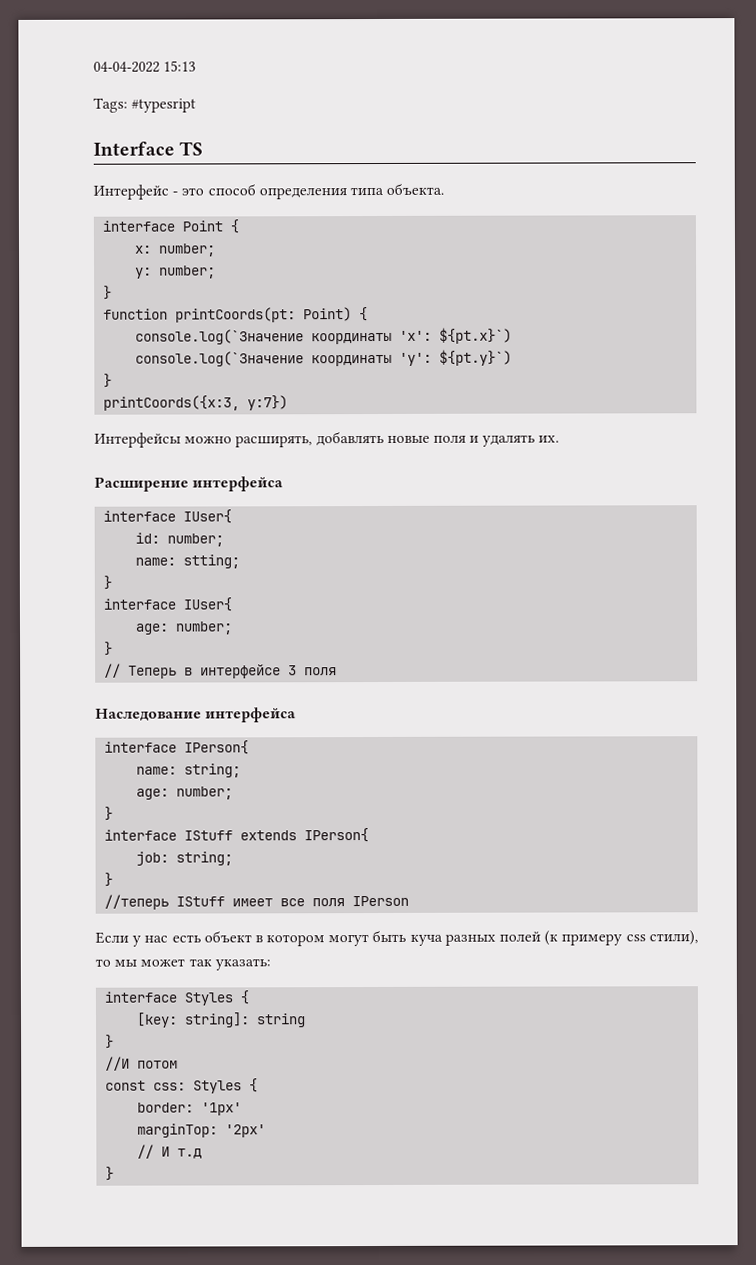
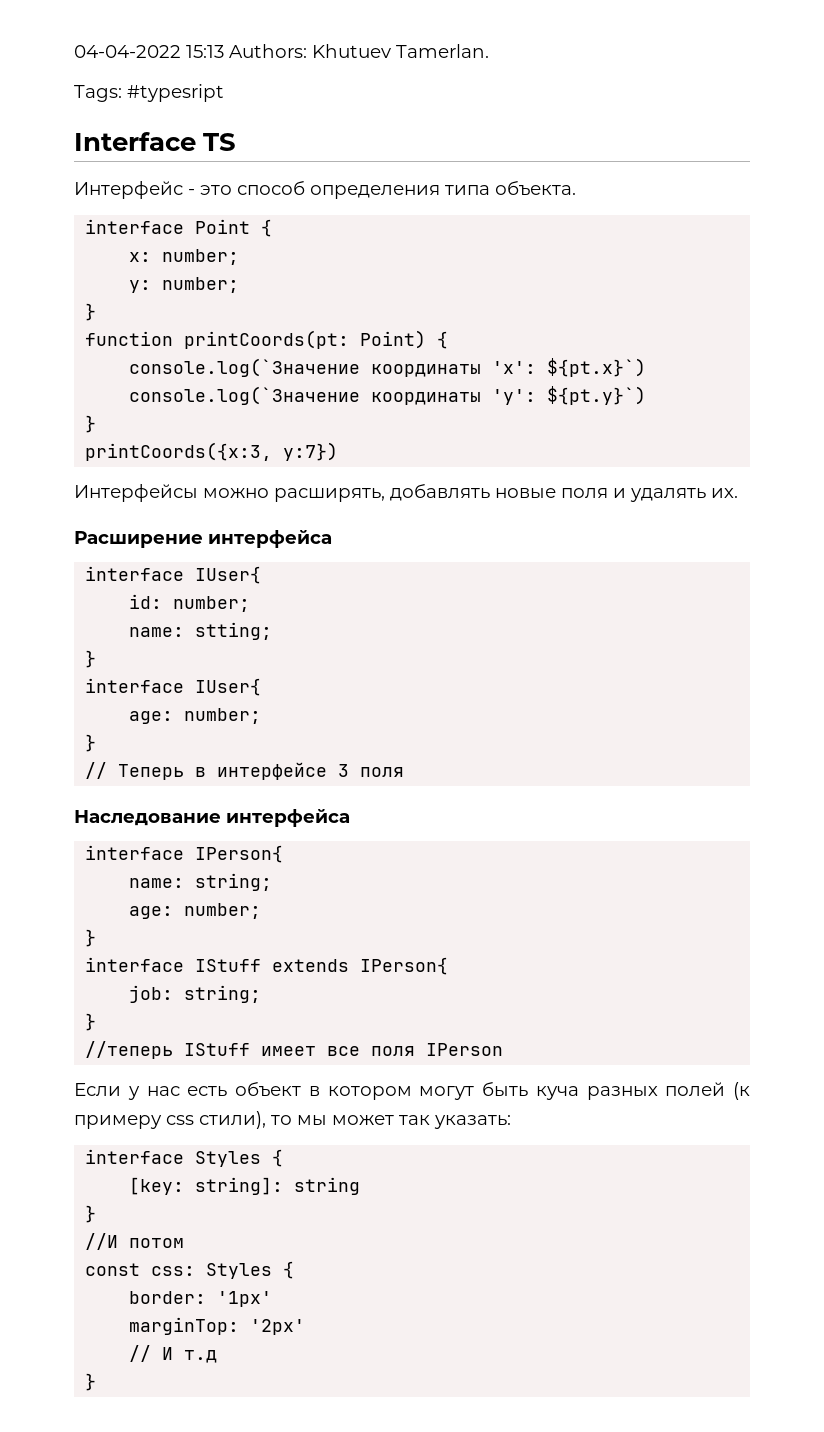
- 04-04-2022 15:13
+ 04-04-2022 15:13 Authors: Khutuev Tamerlan.

